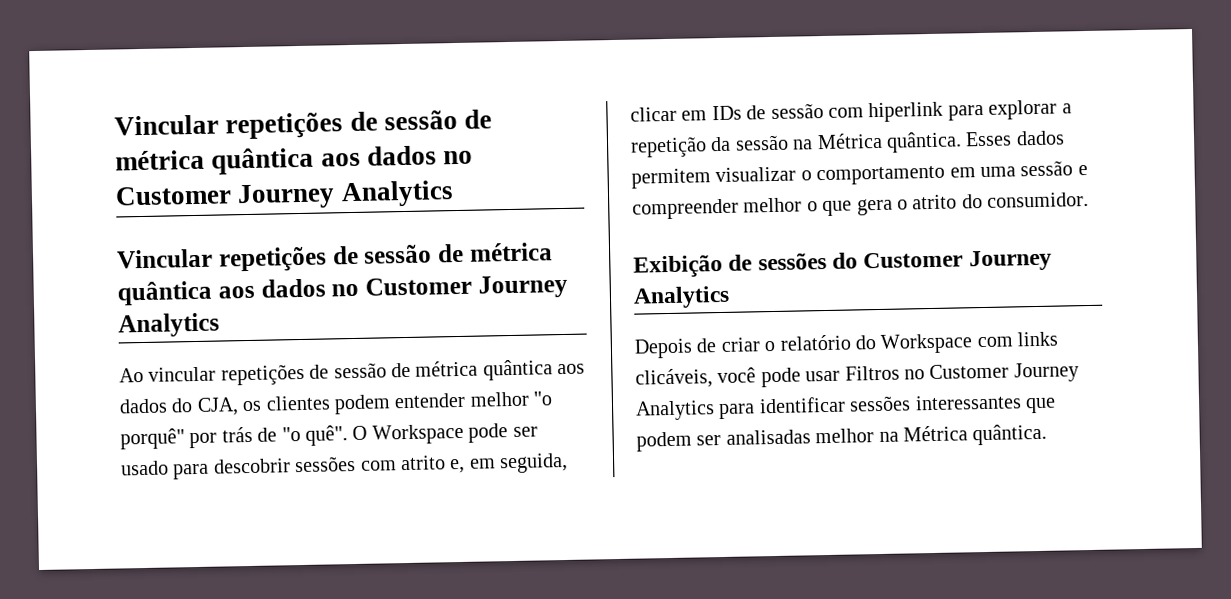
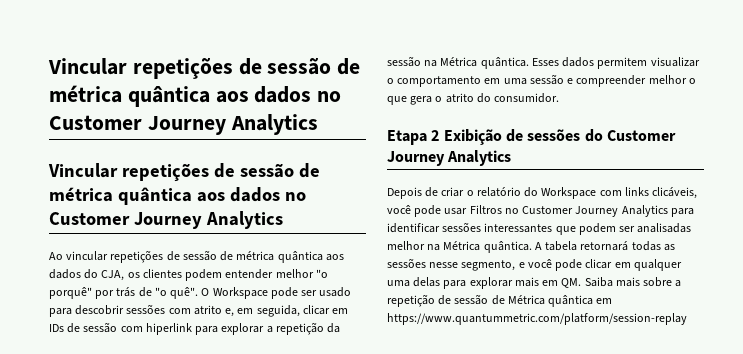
- Exibição de sessões do Customer Journey Analytics
+ Etapa 2 Exibição de sessões do Customer Journey Analytics
+ A tabela retornará todas as sessões nesse segmento, e você pode clicar em qualquer uma delas para explorar mais em QM. Saiba mais sobre a repetição de sessão de Métrica quântica em https://www.quantummetric.com/platform/session-replay

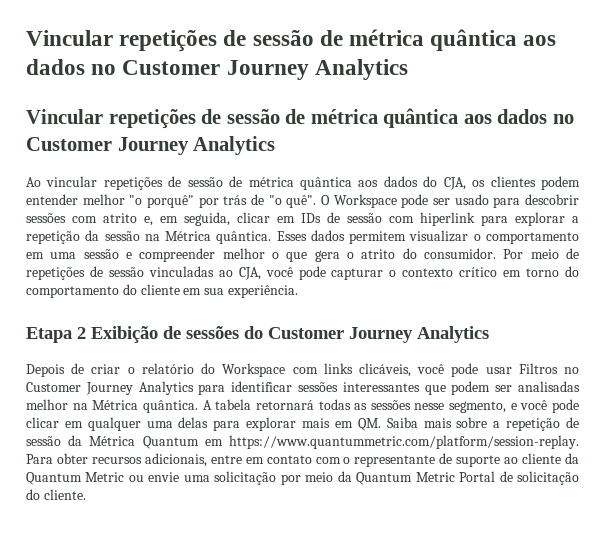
+ Por meio de repetições de sessão vinculadas ao CJA, você pode capturar o contexto crítico em torno do comportamento do cliente em sua experiência.
- A tabela retornará todas as sessões nesse segmento, e você pode clicar em qualquer uma delas para explorar mais em QM. Saiba mais sobre a repetição de sessão de Métrica quântica em https://www.quantummetric.com/platform/session-replay
+ A tabela retornará todas as sessões nesse segmento, e você pode clicar em qualquer uma delas para explorar mais em QM. Saiba mais sobre a repetição de sessão da Métrica Quantum em https://www.quantummetric.com/platform/session-replay. Para obter recursos adicionais, entre em contato com o representante de suporte ao cliente da Quantum Metric ou envie uma solicitação por meio da Quantum Metric Portal de solicitação do cliente.

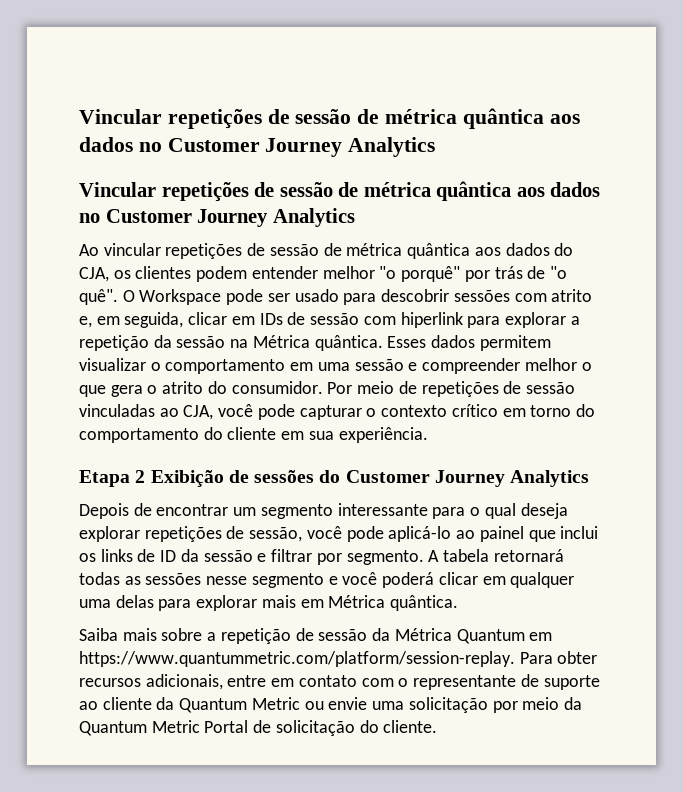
- Depois de criar o relatório do Workspace com links clicáveis, você pode usar Filtros no Customer Journey Analytics para identificar sessões interessantes que podem ser analisadas melhor na Métrica quântica.
+ Depois de encontrar um segmento interessante para o qual deseja explorar repetições de sessão, você pode aplicá-lo ao painel que inclui os links de ID da sessão e filtrar por segmento.
- A tabela retornará todas as sessões nesse segmento, e você pode clicar em qualquer uma delas para explorar mais em QM. Saiba mais sobre a repetição de sessão da Métrica Quantum em https://www.quantummetric.com/platform/session-replay. Para obter recursos adicionais, entre em contato com o representante de suporte ao cliente da Quantum Metric ou envie uma solicitação por meio da Quantum Metric Portal de solicitação do cliente.
+ A tabela retornará todas as sessões nesse segmento e você poderá clicar em qualquer uma delas para explorar mais em Métrica quântica.
+ Saiba mais sobre a repetição de sessão da Métrica Quantum em https://www.quantummetric.com/platform/session-replay. Para obter recursos adicionais, entre em contato com o representante de suporte ao cliente da Quantum Metric ou envie uma solicitação por meio da Quantum Metric Portal de solicitação do cliente.

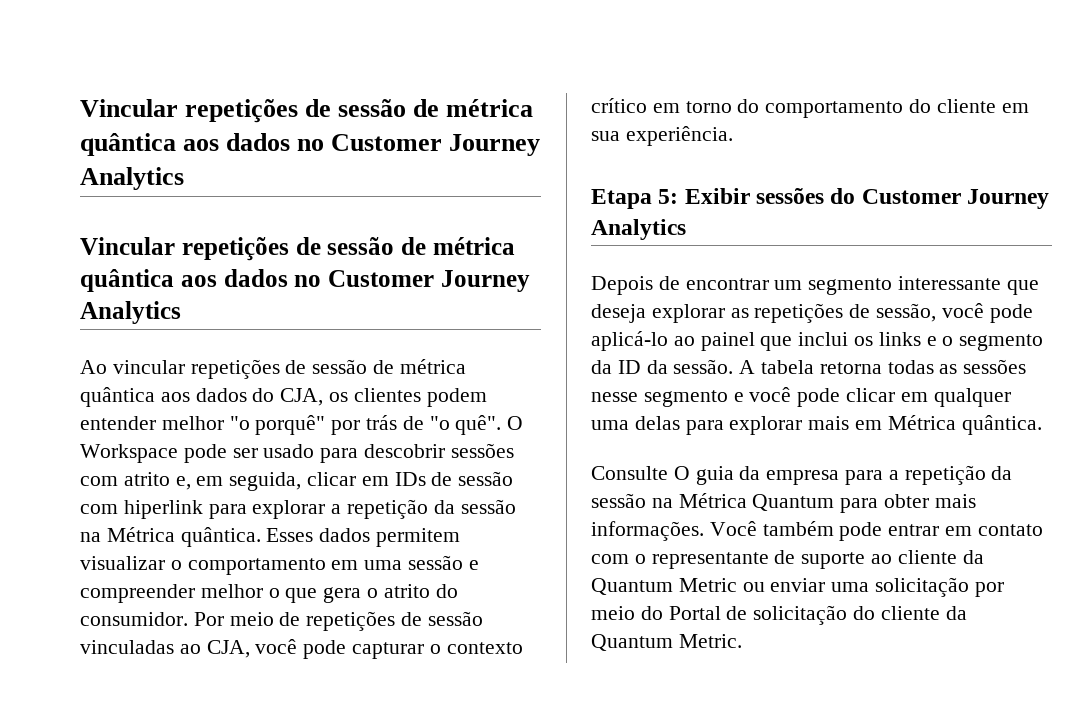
- Etapa 2 Exibição de sessões do Customer Journey Analytics
+ Etapa 5: Exibir sessões do Customer Journey Analytics
- Depois de encontrar um segmento interessante para o qual deseja explorar repetições de sessão, você pode aplicá-lo ao painel que inclui os links de ID da sessão e filtrar por segmento.
+ Depois de encontrar um segmento interessante que deseja explorar as repetições de sessão, você pode aplicá-lo ao painel que inclui os links e o segmento da ID da sessão.
- A tabela retornará todas as sessões nesse segmento e você poderá clicar em qualquer uma delas para explorar mais em Métrica quântica.
+ A tabela retorna todas as sessões nesse segmento e você pode clicar em qualquer uma delas para explorar mais em Métrica quântica.
- Saiba mais sobre a repetição de sessão da Métrica Quantum em https://www.quantummetric.com/platform/session-replay. Para obter recursos adicionais, entre em contato com o representante de suporte ao cliente da Quantum Metric ou envie uma solicitação por meio da Quantum Metric Portal de solicitação do cliente.
+ Consulte O guia da empresa para a repetição da sessão na Métrica Quantum para obter mais informações. Você também pode entrar em contato com o representante de suporte ao cliente da Quantum Metric ou enviar uma solicitação por meio do Portal de solicitação do cliente da Quantum Metric.

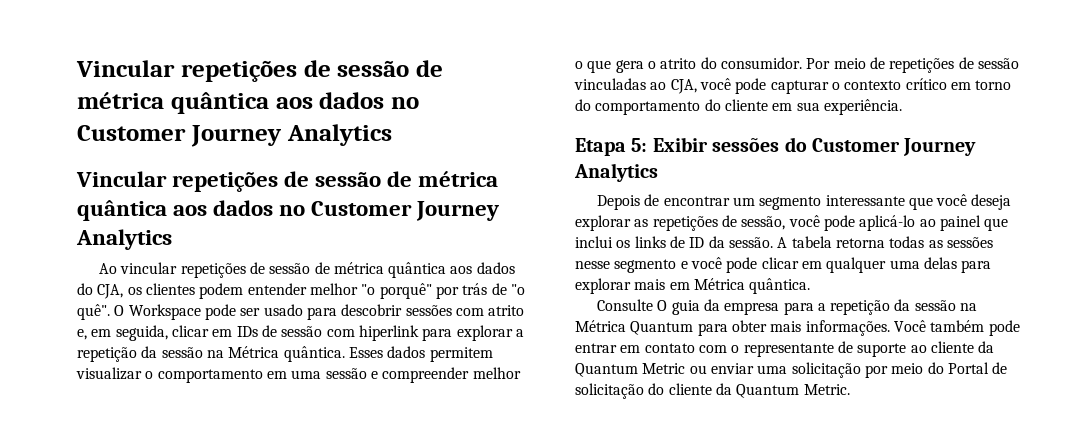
- Depois de encontrar um segmento interessante que deseja explorar as repetições de sessão, você pode aplicá-lo ao painel que inclui os links e o segmento da ID da sessão.
+ Depois de encontrar um segmento interessante que você deseja explorar as repetições de sessão, você pode aplicá-lo ao painel que inclui os links de ID da sessão.

